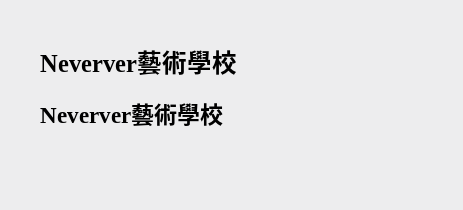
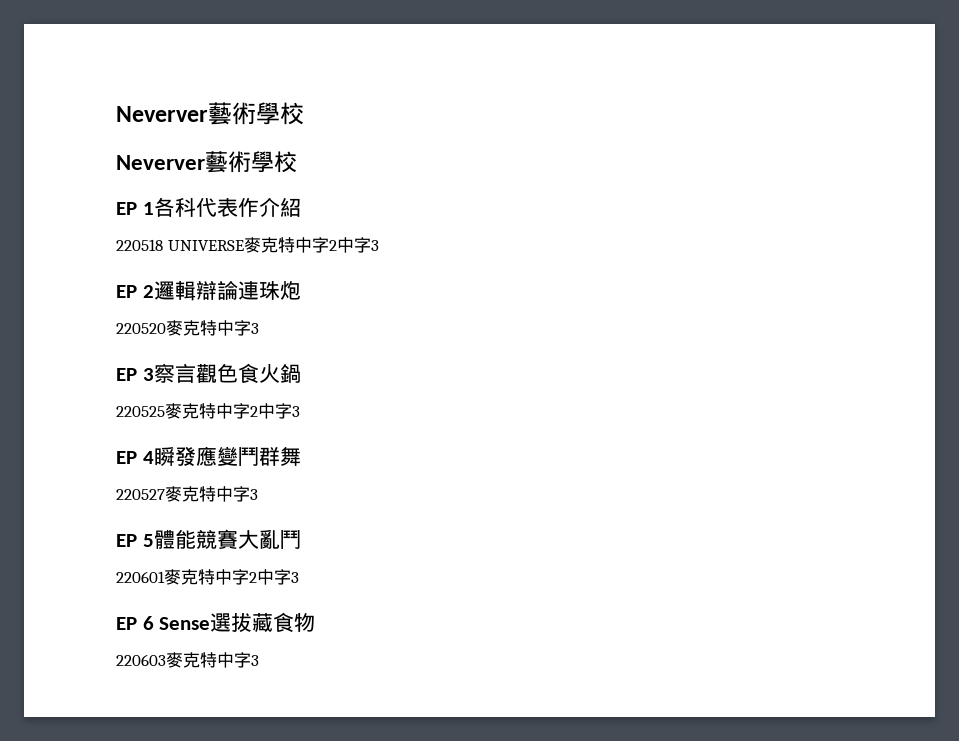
+ EP 1各科代表作介紹
+ 220518 UNIVERSE麥克特中字2中字3
+ EP 2邏輯辯論連珠炮
+ 220520麥克特中字3
+ EP 3察言觀色食火鍋
+ 220525麥克特中字2中字3
+ EP 4瞬發應變鬥群舞
+ 220527麥克特中字3
+ EP 5體能競賽大亂鬥
+ 220601麥克特中字2中字3
+ EP 6 Sense選拔藏食物
+ 220603麥克特中字3

